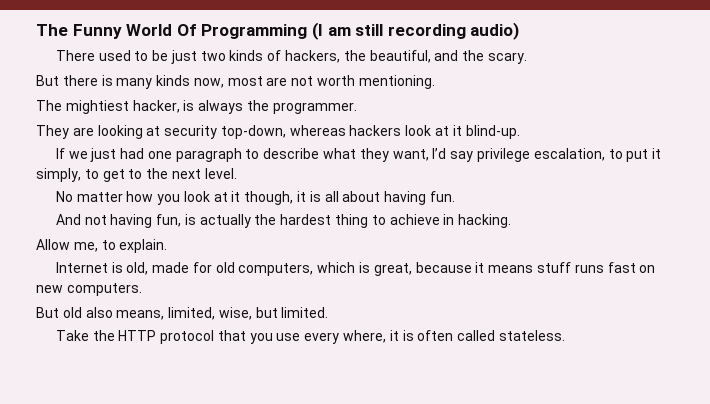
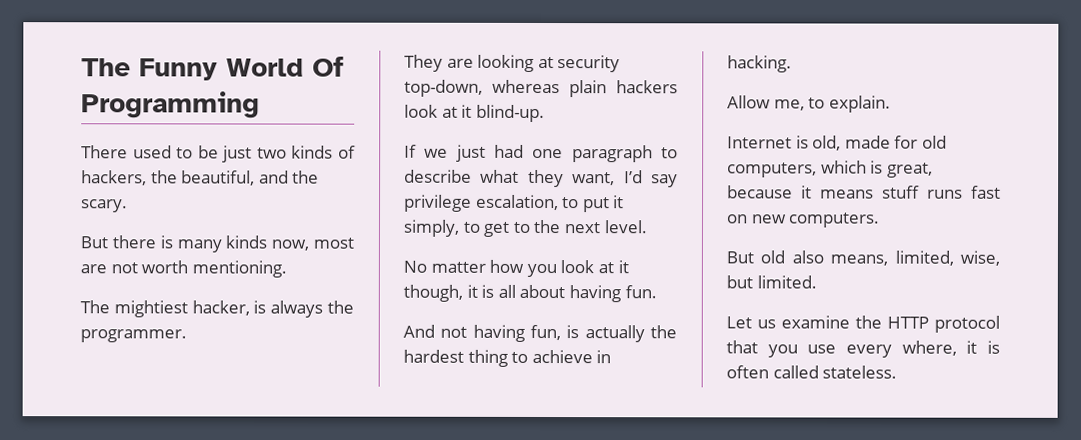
- The Funny World Of Programming (I am still recording audio)
+ The Funny World Of Programming
- They are looking at security top-down, whereas hackers look at it blind-up.
+ They are looking at security top-down, whereas plain hackers look at it blind-up.
- Take the HTTP protocol that you use every where, it is often called stateless.
+ Let us examine the HTTP protocol that you use every where, it is often called stateless.

